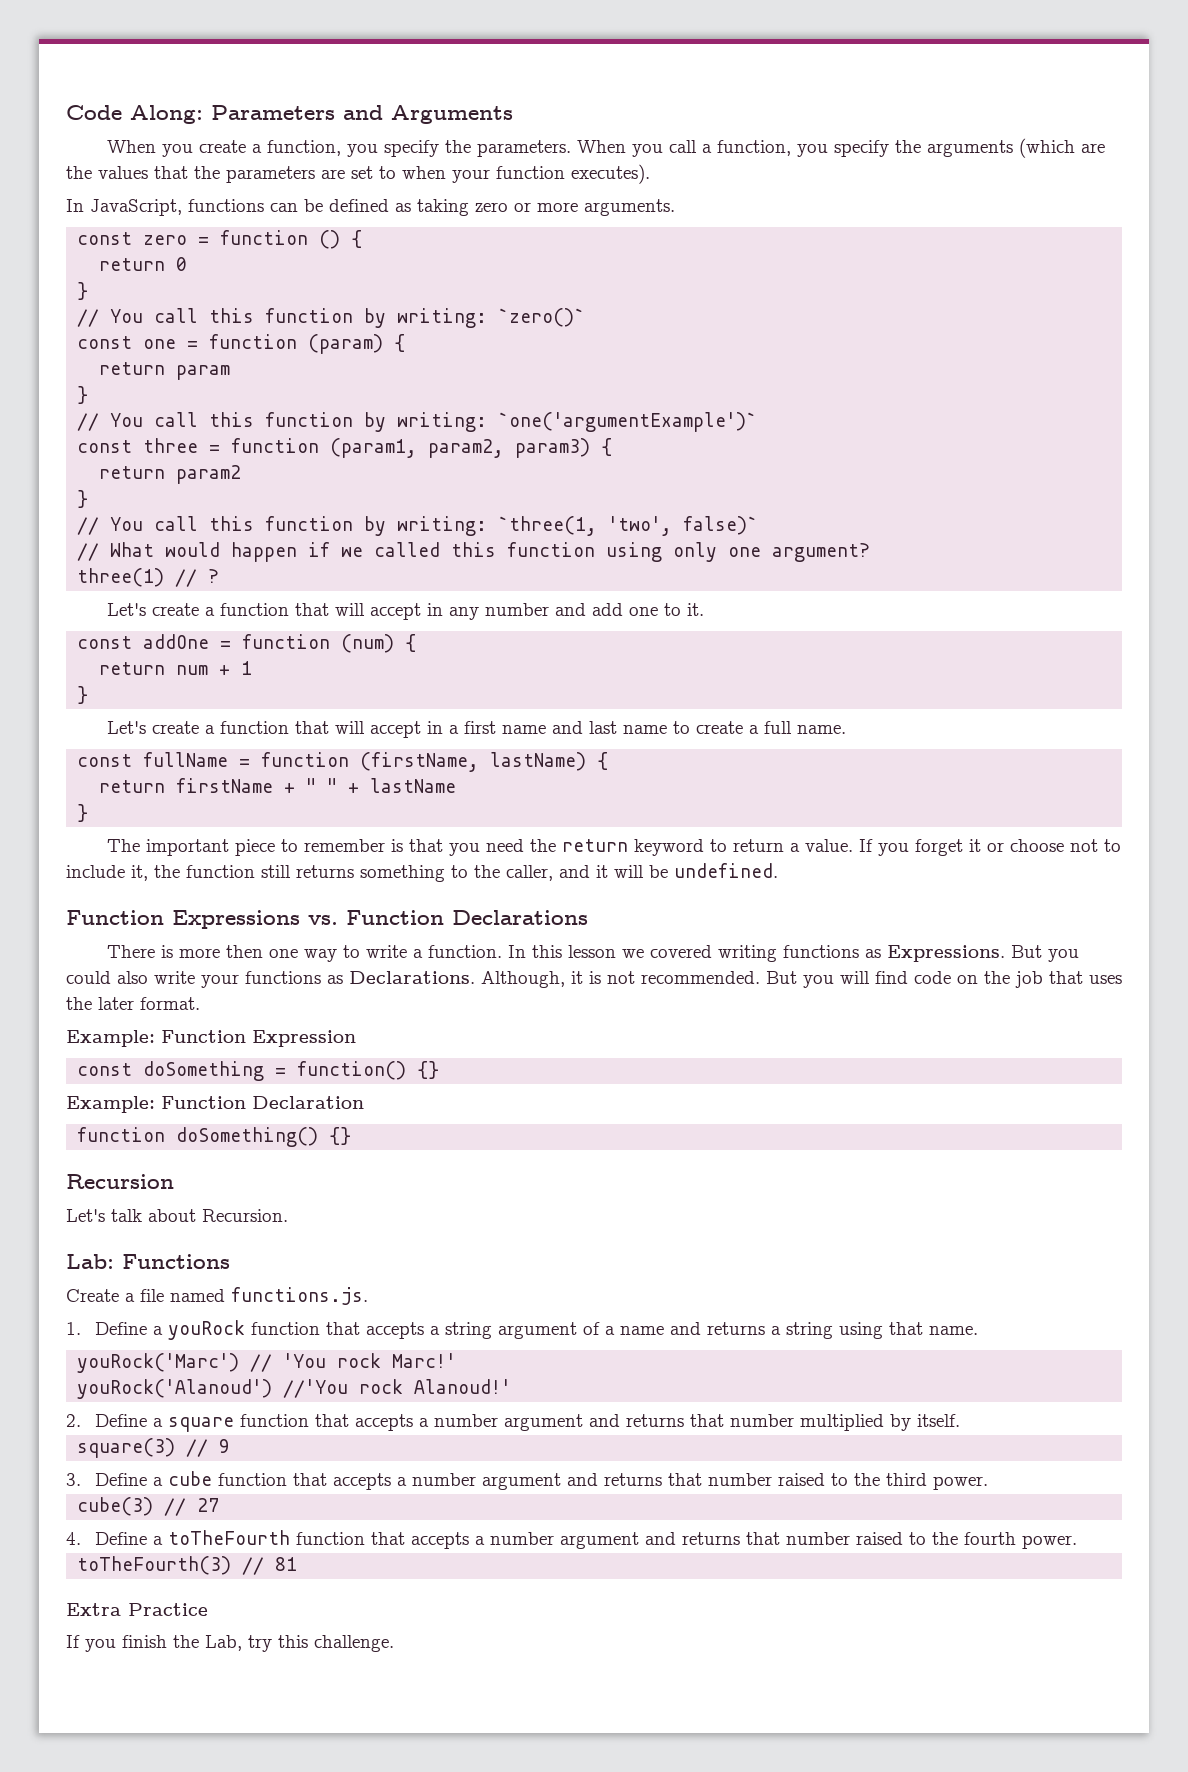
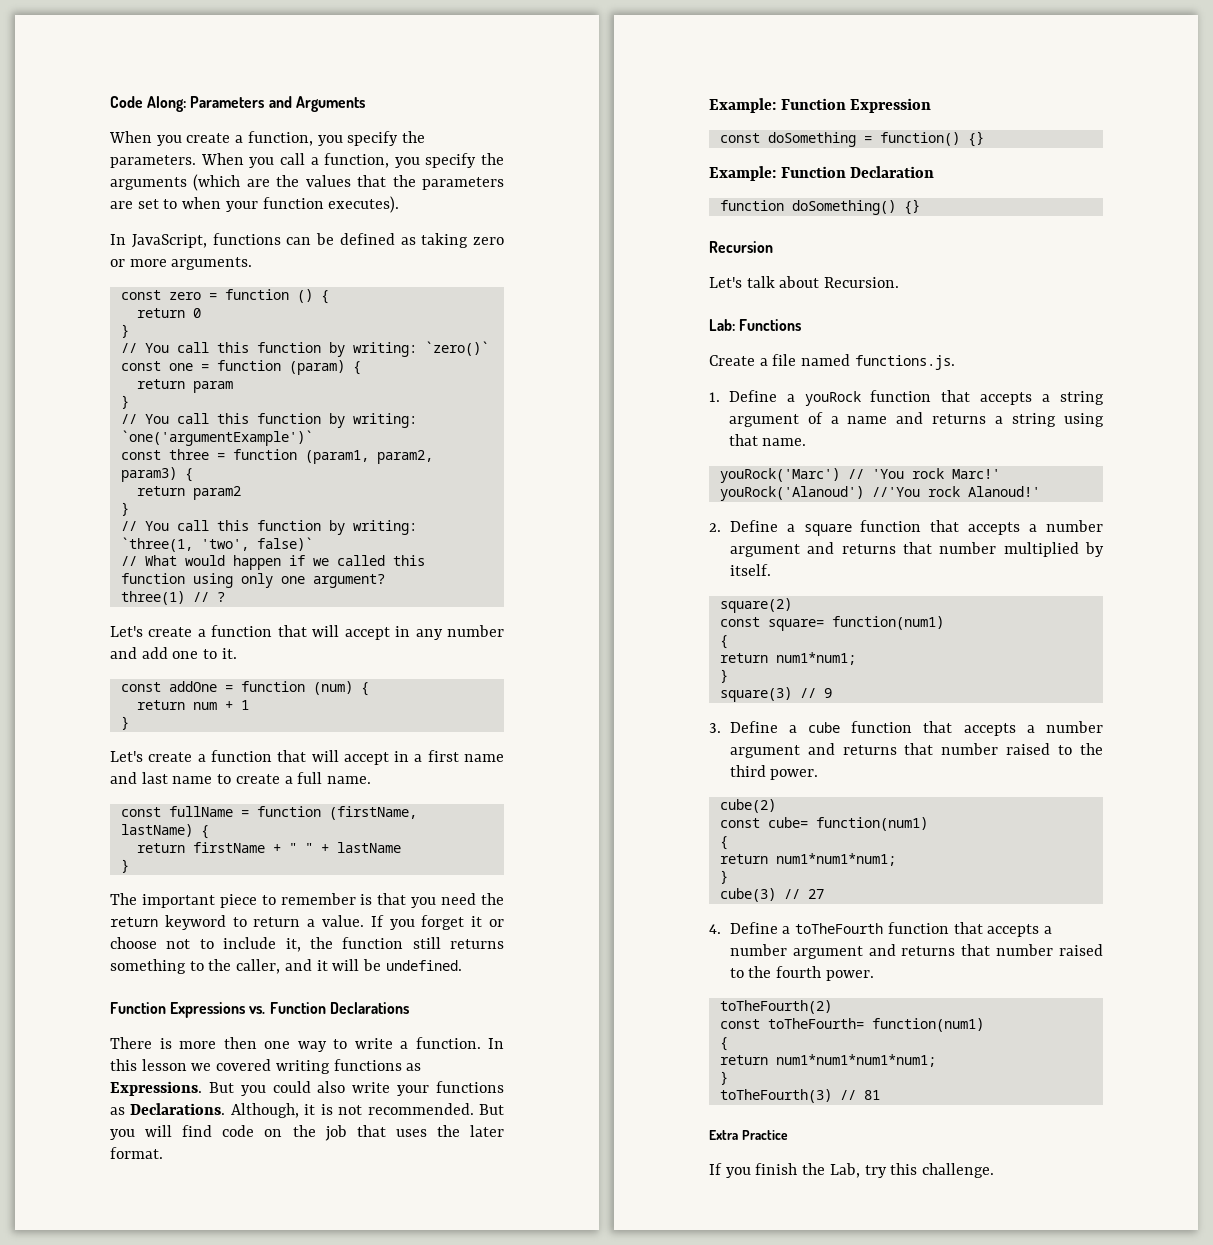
+ square(2)
+ const square= function(num1)
+ {
+ return num1*num1;
+ }
+ cube(2)
+ const cube= function(num1)
+ {
+ return num1*num1*num1;
+ }
+ toTheFourth(2)
+ const toTheFourth= function(num1)
+ {
+ return num1*num1*num1*num1;
+ }

